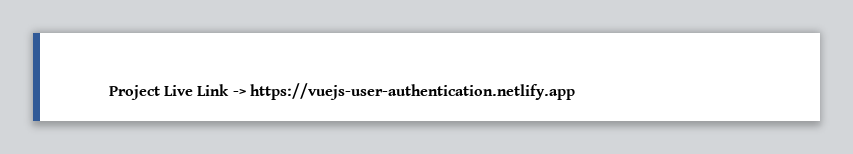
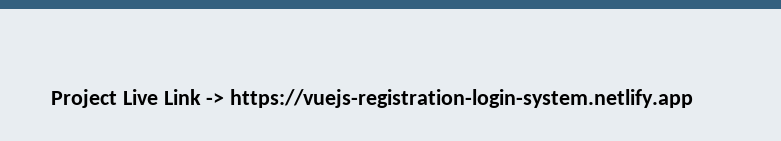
- Project Live Link -> https://vuejs-user-authentication.netlify.app
+ Project Live Link -> https://vuejs-registration-login-system.netlify.app

